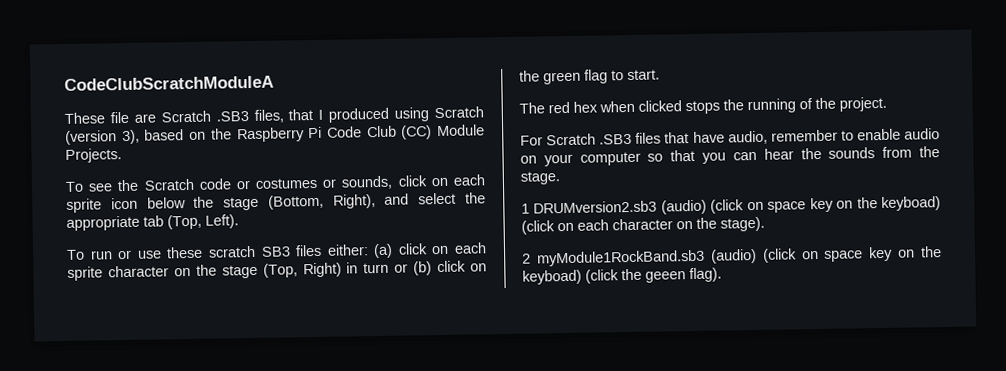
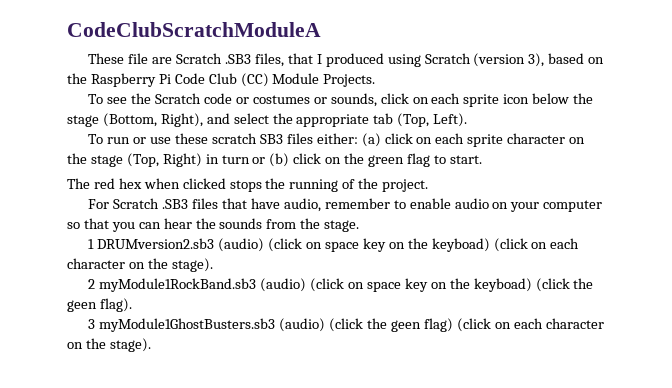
- 2 myModule1RockBand.sb3 (audio) (click on space key on the keyboad) (click the geeen flag).
+ 2 myModule1RockBand.sb3 (audio) (click on space key on the keyboad) (click the geen flag).
+ 3 myModule1GhostBusters.sb3 (audio) (click the geen flag) (click on each character on the stage).

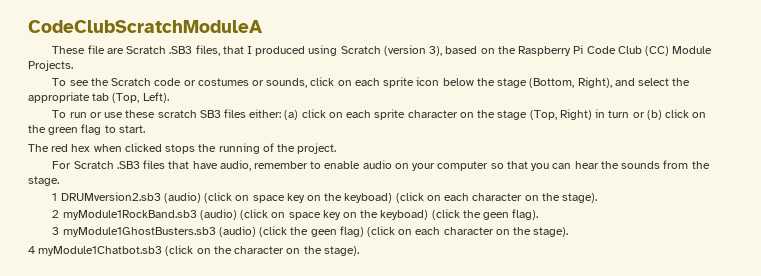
+ 4 myModule1Chatbot.sb3 (click on the character on the stage).

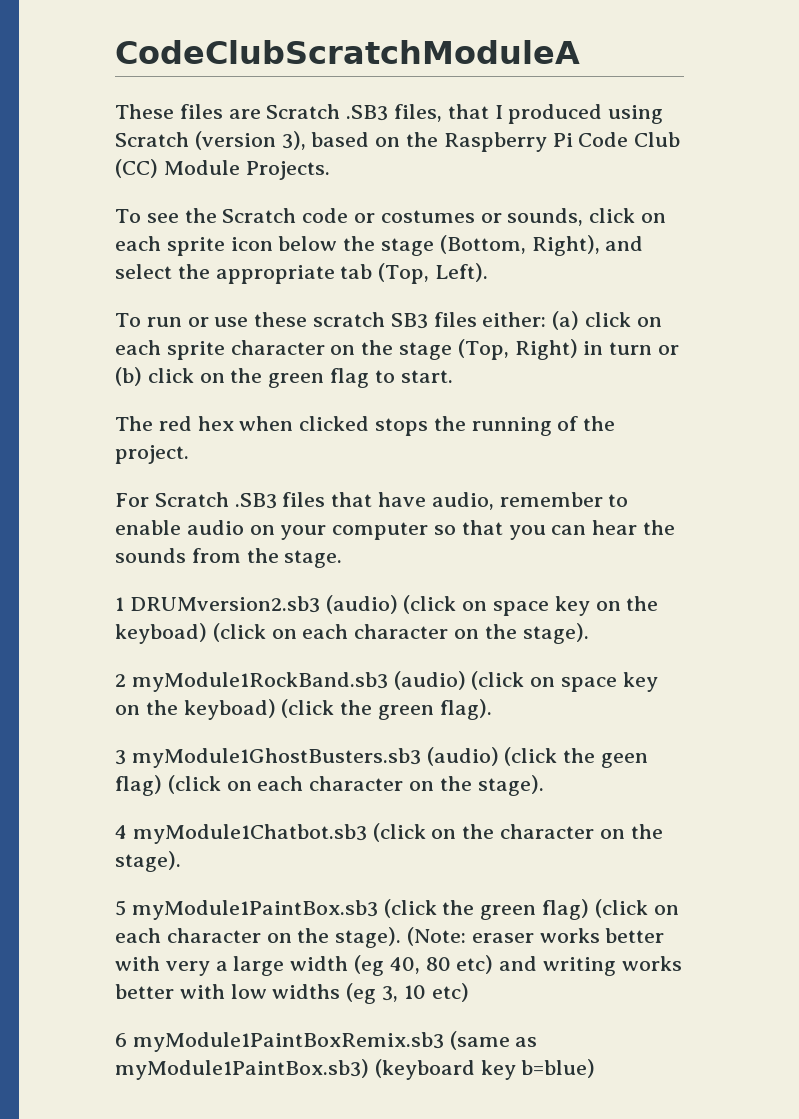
- These file are Scratch .SB3 files, that I produced using Scratch (version 3), based on the Raspberry Pi Code Club (CC) Module Projects.
+ These files are Scratch .SB3 files, that I produced using Scratch (version 3), based on the Raspberry Pi Code Club (CC) Module Projects.
- 2 myModule1RockBand.sb3 (audio) (click on space key on the keyboad) (click the geen flag).
+ 2 myModule1RockBand.sb3 (audio) (click on space key on the keyboad) (click the green flag).
+ 5 myModule1PaintBox.sb3 (click the green flag) (click on each character on the stage). (Note: eraser works better with very a large width (eg 40, 80 etc) and writing works better with low widths (eg 3, 10 etc)
+ 6 myModule1PaintBoxRemix.sb3 (same as myModule1PaintBox.sb3) (keyboard key b=blue)

